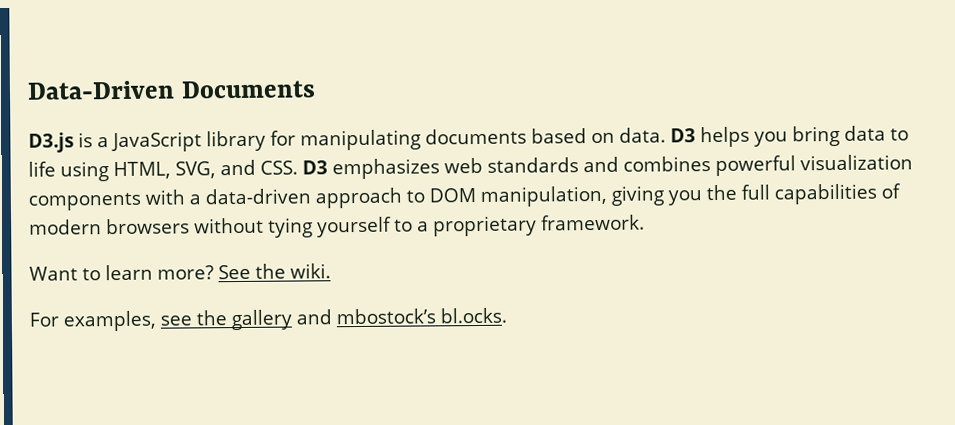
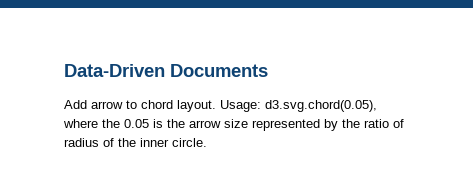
- D3.js is a JavaScript library for manipulating documents based on data. D3 helps you bring data to life using HTML, SVG, and CSS. D3 emphasizes web standards and combines powerful visualization components with a data-driven approach to DOM manipulation, giving you the full capabilities of modern browsers without tying yourself to a proprietary framework.
- Want to learn more? See the wiki.
- For examples, see the gallery and mbostock’s bl.ocks.
+ Add arrow to chord layout. Usage: d3.svg.chord(0.05), where the 0.05 is the arrow size represented by the ratio of radius of the inner circle.

